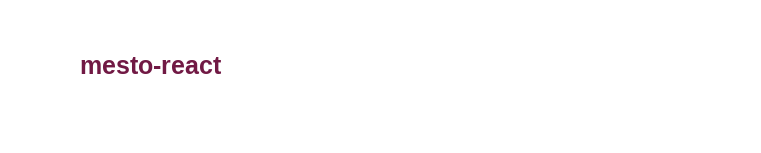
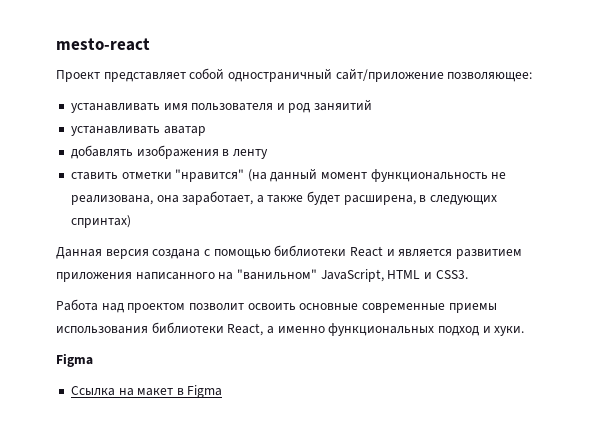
+ Проект представляет собой одностраничный сайт/приложение позволяющее:
+ устанавливать имя пользователя и род заняитий
+ устанавливать аватар
+ добавлять изображения в ленту
+ ставить отметки "нравится" (на данный момент функциональность не реализована, она заработает, а также будет расширена, в следующих спринтах)
+ Данная версия создана с помощью библиотеки React и является развитием приложения написанного на "ванильном" JavaScript, HTML и CSS3.
+ Работа над проектом позволит освоить основные современные приемы использования библиотеки React, а именно функциональных подход и хуки.
+ Figma
+ Ссылка на макет в Figma

